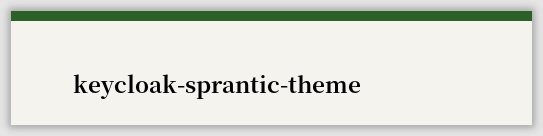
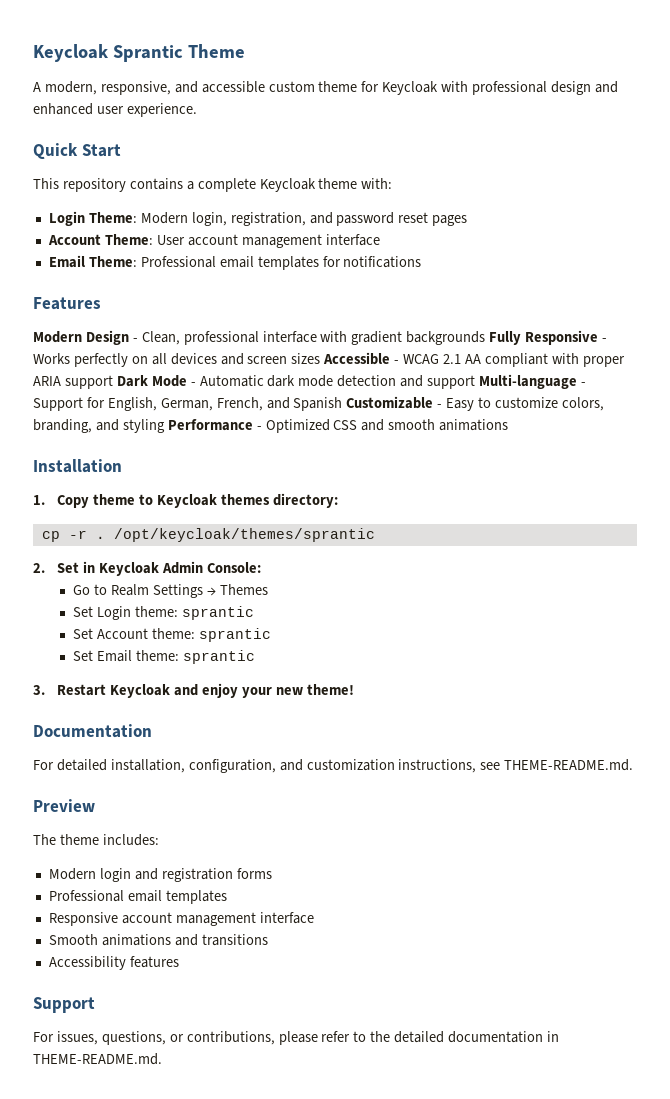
- keycloak-sprantic-theme
+ Keycloak Sprantic Theme
+ A modern, responsive, and accessible custom theme for Keycloak with professional design and enhanced user experience.
+ Quick Start
+ This repository contains a complete Keycloak theme with:
+ Login Theme: Modern login, registration, and password reset pages
+ Account Theme: User account management interface
+ Email Theme: Professional email templates for notifications
+ Features
+ Modern Design - Clean, professional interface with gradient backgrounds Fully Responsive - Works perfectly on all devices and screen sizes Accessible - WCAG 2.1 AA compliant with proper ARIA support Dark Mode - Automatic dark mode detection and support Multi-language - Support for English, German, French, and Spanish Customizable - Easy to customize colors, branding, and styling Performance - Optimized CSS and smooth animations
+ Installation
+ 1. Copy theme to Keycloak themes directory:
+ cp -r . /opt/keycloak/themes/sprantic
+ 2. Set in Keycloak Admin Console:
+ Go to Realm Settings → Themes
+ Set Login theme: sprantic
+ Set Account theme: sprantic
+ Set Email theme: sprantic
+ 3. Restart Keycloak and enjoy your new theme!
+ Documentation
+ For detailed installation, configuration, and customization instructions, see THEME-README.md.
+ Preview
+ The theme includes:
+ Modern login and registration forms
+ Professional email templates
+ Responsive account management interface
+ Smooth animations and transitions
+ Accessibility features
+ Support
+ For issues, questions, or contributions, please refer to the detailed documentation in THEME-README.md.

